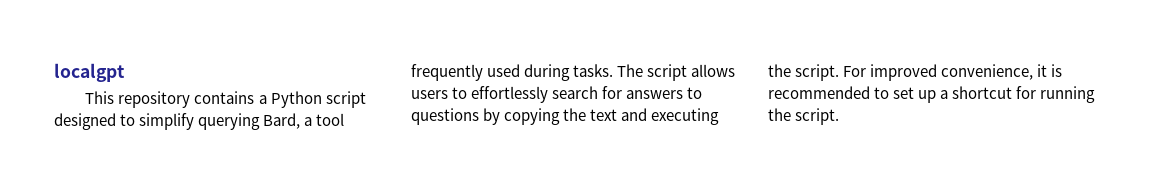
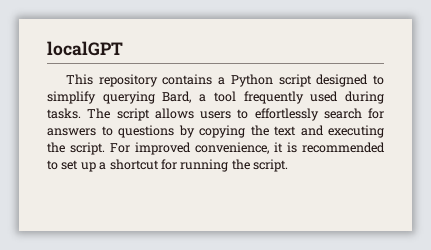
- localgpt
+ localGPT

